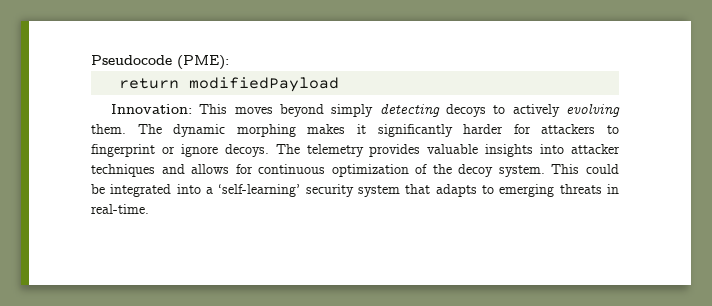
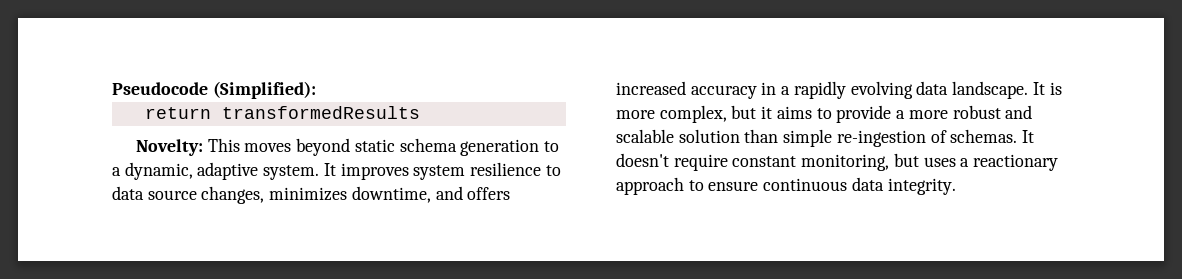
- Pseudocode (PME):
+ Pseudocode (Simplified):
- return modifiedPayload
- Innovation: This moves beyond simply detecting decoys to actively evolving them. The dynamic morphing makes it significantly harder for attackers to fingerprint or ignore decoys. The telemetry provides valuable insights into attacker techniques and allows for continuous optimization of the decoy system. This could be integrated into a ‘self-learning’ security system that adapts to emerging threats in real-time.
+ return transformedResults
+ Novelty: This moves beyond static schema generation to a dynamic, adaptive system. It improves system resilience to data source changes, minimizes downtime, and offers increased accuracy in a rapidly evolving data landscape. It is more complex, but it aims to provide a more robust and scalable solution than simple re-ingestion of schemas. It doesn't require constant monitoring, but uses a reactionary approach to ensure continuous data integrity.

